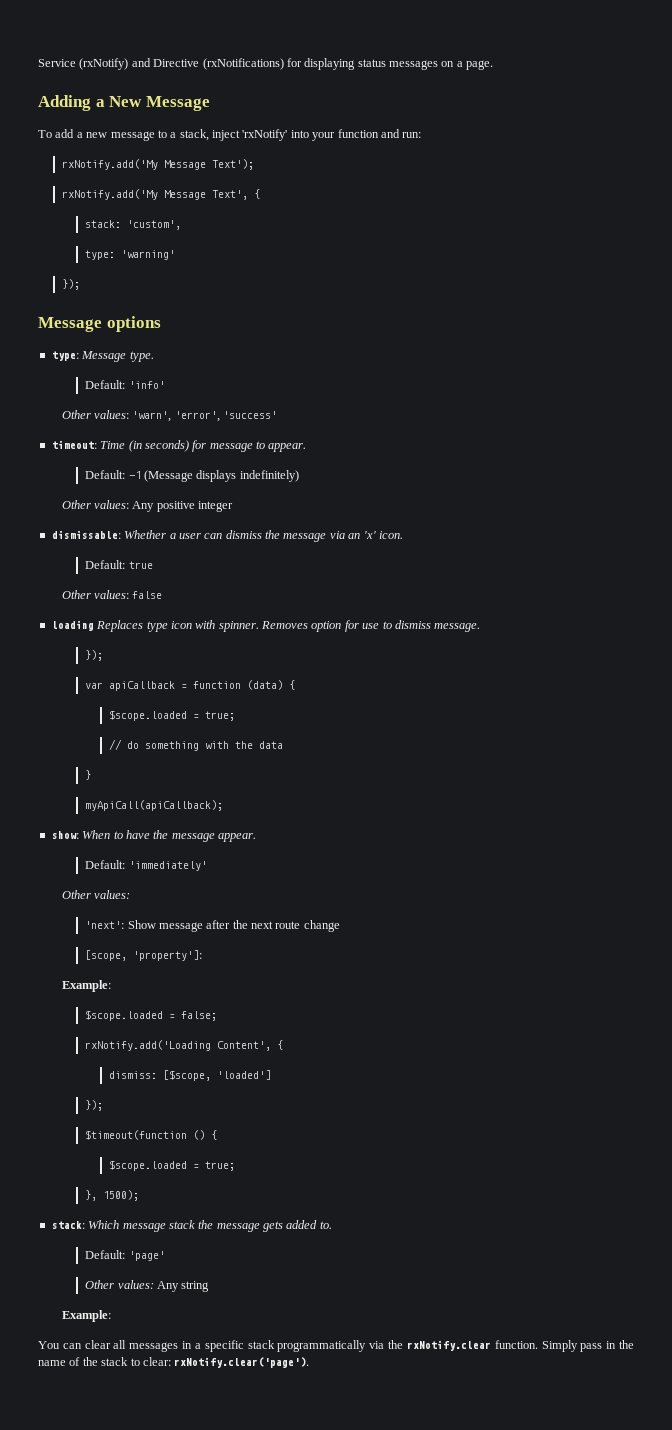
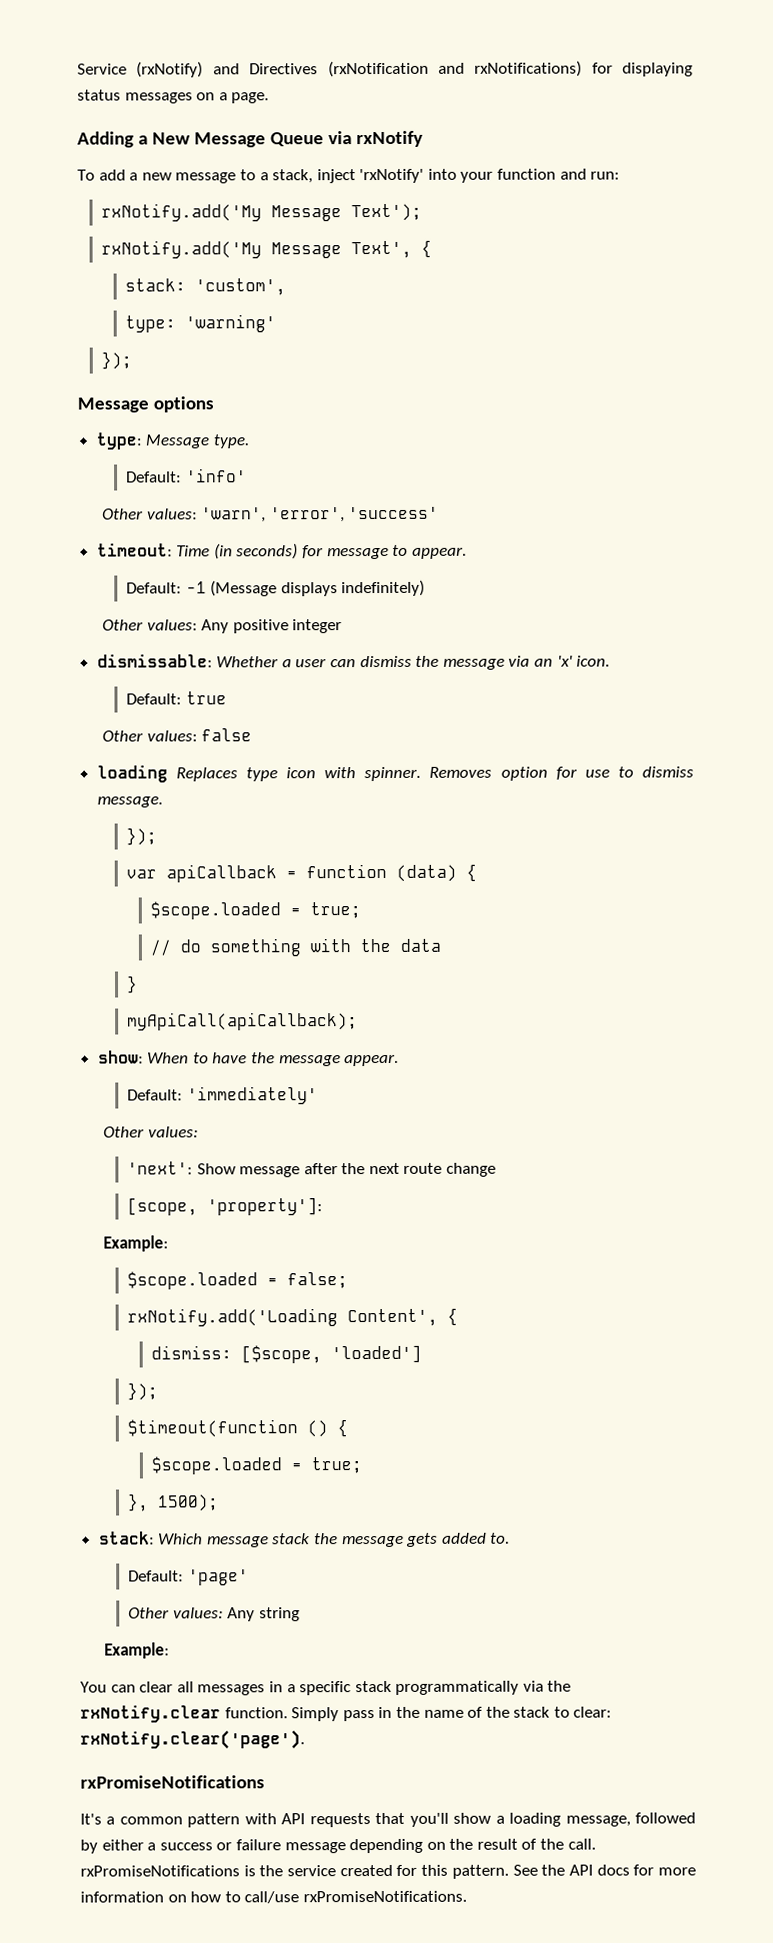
- Service (rxNotify) and Directive (rxNotifications) for displaying status messages on a page.
+ Service (rxNotify) and Directives (rxNotification and rxNotifications) for displaying status messages on a page.
- Adding a New Message
+ Adding a New Message Queue via rxNotify
  Simply pass in the name of the stack to clear: rxNotify.clear('page').
+ rxPromiseNotifications
+ It's a common pattern with API requests that you'll show a loading message, followed by either a success or failure message depending on the result of the call. rxPromiseNotifications is the service created for this pattern. See the API docs for more information on how to call/use rxPromiseNotifications.

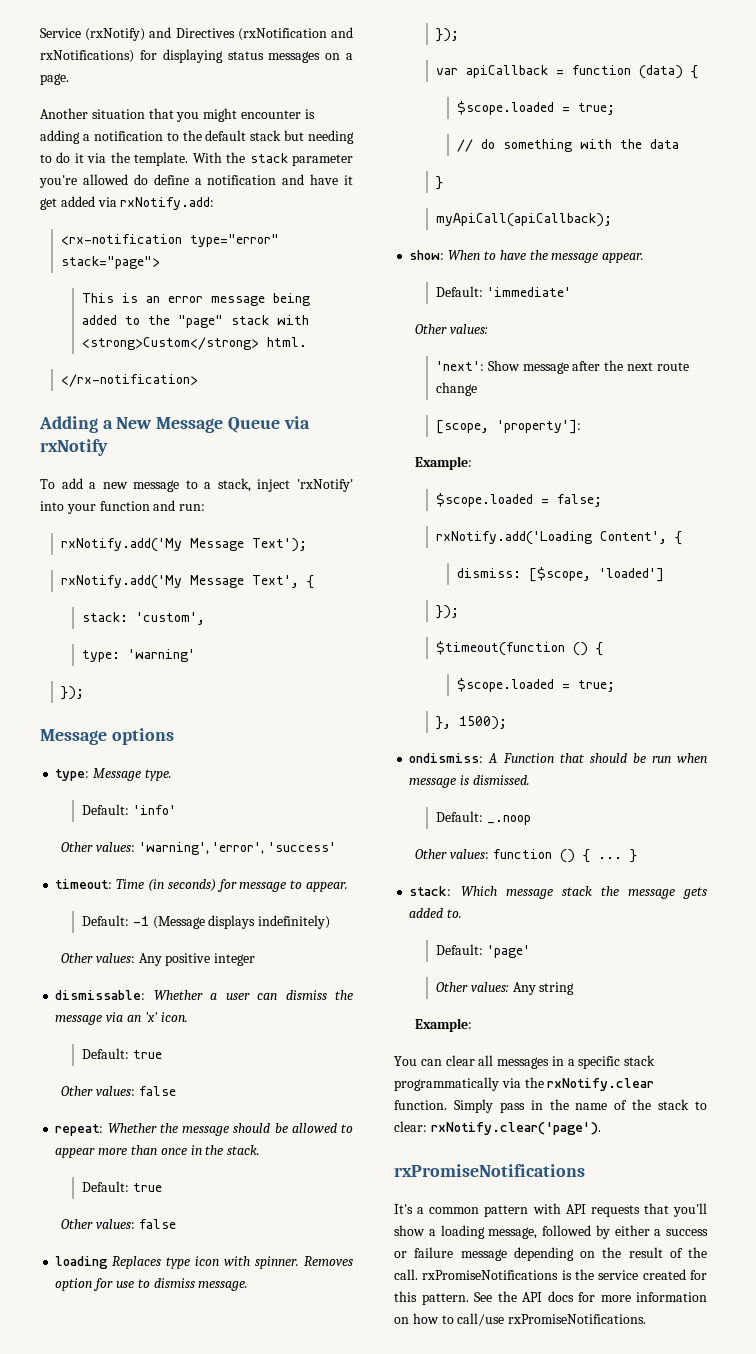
+ Another situation that you might encounter is adding a notification to the default stack but needing to do it via the template. With the stack parameter you're allowed do define a notification and have it get added via rxNotify.add:
+ <rx-notification type="error" stack="page">
+ This is an error message being added to the "page" stack with <strong>Custom</strong> html.
+ </rx-notification>
- Other values: 'warn', 'error', 'success'
+ Other values: 'warning', 'error', 'success'
+ repeat: Whether the message should be allowed to appear more than once in the stack.
+ Default: true
+ Other values: false
- Default: 'immediately'
+ Default: 'immediate'
+ ondismiss: A Function that should be run when message is dismissed.
+ Default: _.noop
+ Other values: function () { ... }

